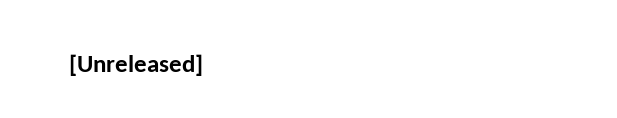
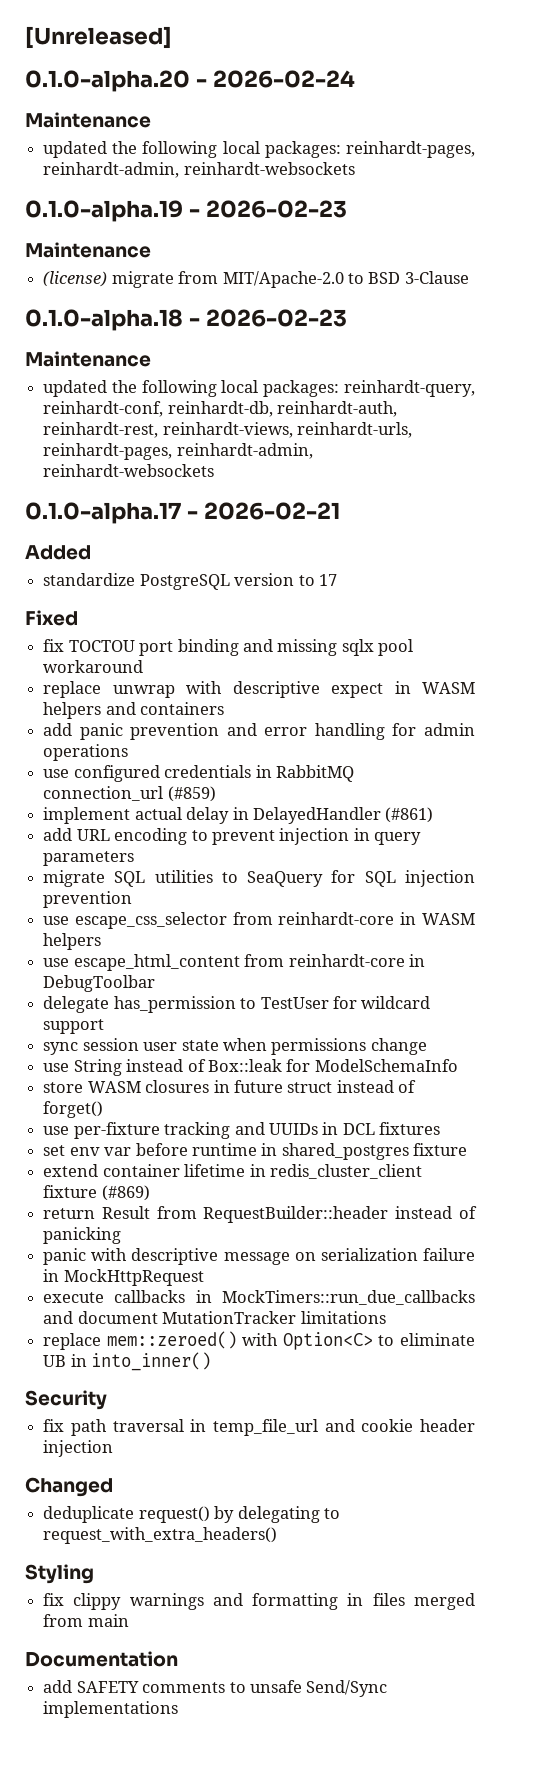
+ 0.1.0-alpha.20 - 2026-02-24
+ Maintenance
+ updated the following local packages: reinhardt-pages, reinhardt-admin, reinhardt-websockets
+ 0.1.0-alpha.19 - 2026-02-23
+ Maintenance
+ (license) migrate from MIT/Apache-2.0 to BSD 3-Clause
+ 0.1.0-alpha.18 - 2026-02-23
+ Maintenance
+ updated the following local packages: reinhardt-query, reinhardt-conf, reinhardt-db, reinhardt-auth, reinhardt-rest, reinhardt-views, reinhardt-urls, reinhardt-pages, reinhardt-admin, reinhardt-websockets
+ 0.1.0-alpha.17 - 2026-02-21
+ Added
+ standardize PostgreSQL version to 17
+ Fixed
+ fix TOCTOU port binding and missing sqlx pool workaround
+ replace unwrap with descriptive expect in WASM helpers and containers
+ add panic prevention and error handling for admin operations
+ use configured credentials in RabbitMQ connection_url (#859)
+ implement actual delay in DelayedHandler (#861)
+ add URL encoding to prevent injection in query parameters
+ migrate SQL utilities to SeaQuery for SQL injection prevention
+ use escape_css_selector from reinhardt-core in WASM helpers
+ use escape_html_content from reinhardt-core in DebugToolbar
+ delegate has_permission to TestUser for wildcard support
+ sync session user state when permissions change
+ use String instead of Box::leak for ModelSchemaInfo
+ store WASM closures in future struct instead of forget()
+ use per-fixture tracking and UUIDs in DCL fixtures
+ set env var before runtime in shared_postgres fixture
+ extend container lifetime in redis_cluster_client fixture (#869)
+ return Result from RequestBuilder::header instead of panicking
+ panic with descriptive message on serialization failure in MockHttpRequest
+ execute callbacks in MockTimers::run_due_callbacks and document MutationTracker limitations
+ replace mem::zeroed() with Option<C> to eliminate UB in into_inner()
+ Security
+ fix path traversal in temp_file_url and cookie header injection
+ Changed
+ deduplicate request() by delegating to request_with_extra_headers()
+ Styling
+ fix clippy warnings and formatting in files merged from main
+ Documentation
+ add SAFETY comments to unsafe Send/Sync implementations

